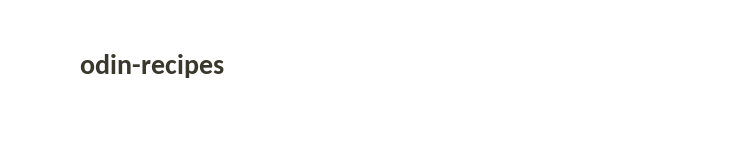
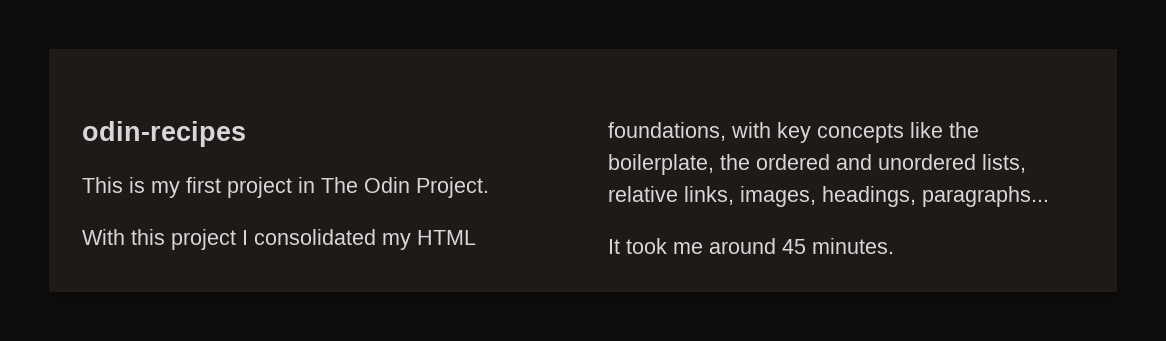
+ This is my first project in The Odin Project.
+ With this project I consolidated my HTML foundations, with key concepts like the boilerplate, the ordered and unordered lists, relative links, images, headings, paragraphs...
+ It took me around 45 minutes.

